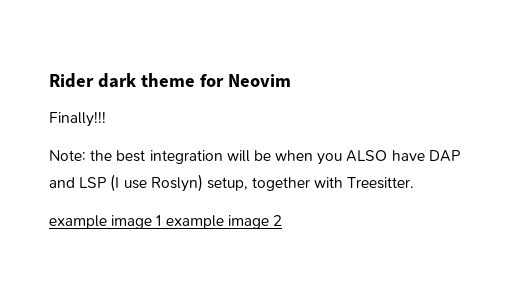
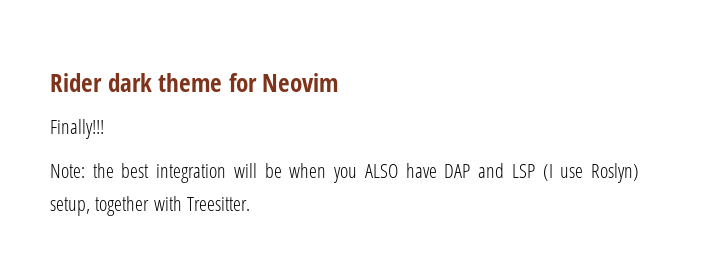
- example image 1 example image 2

